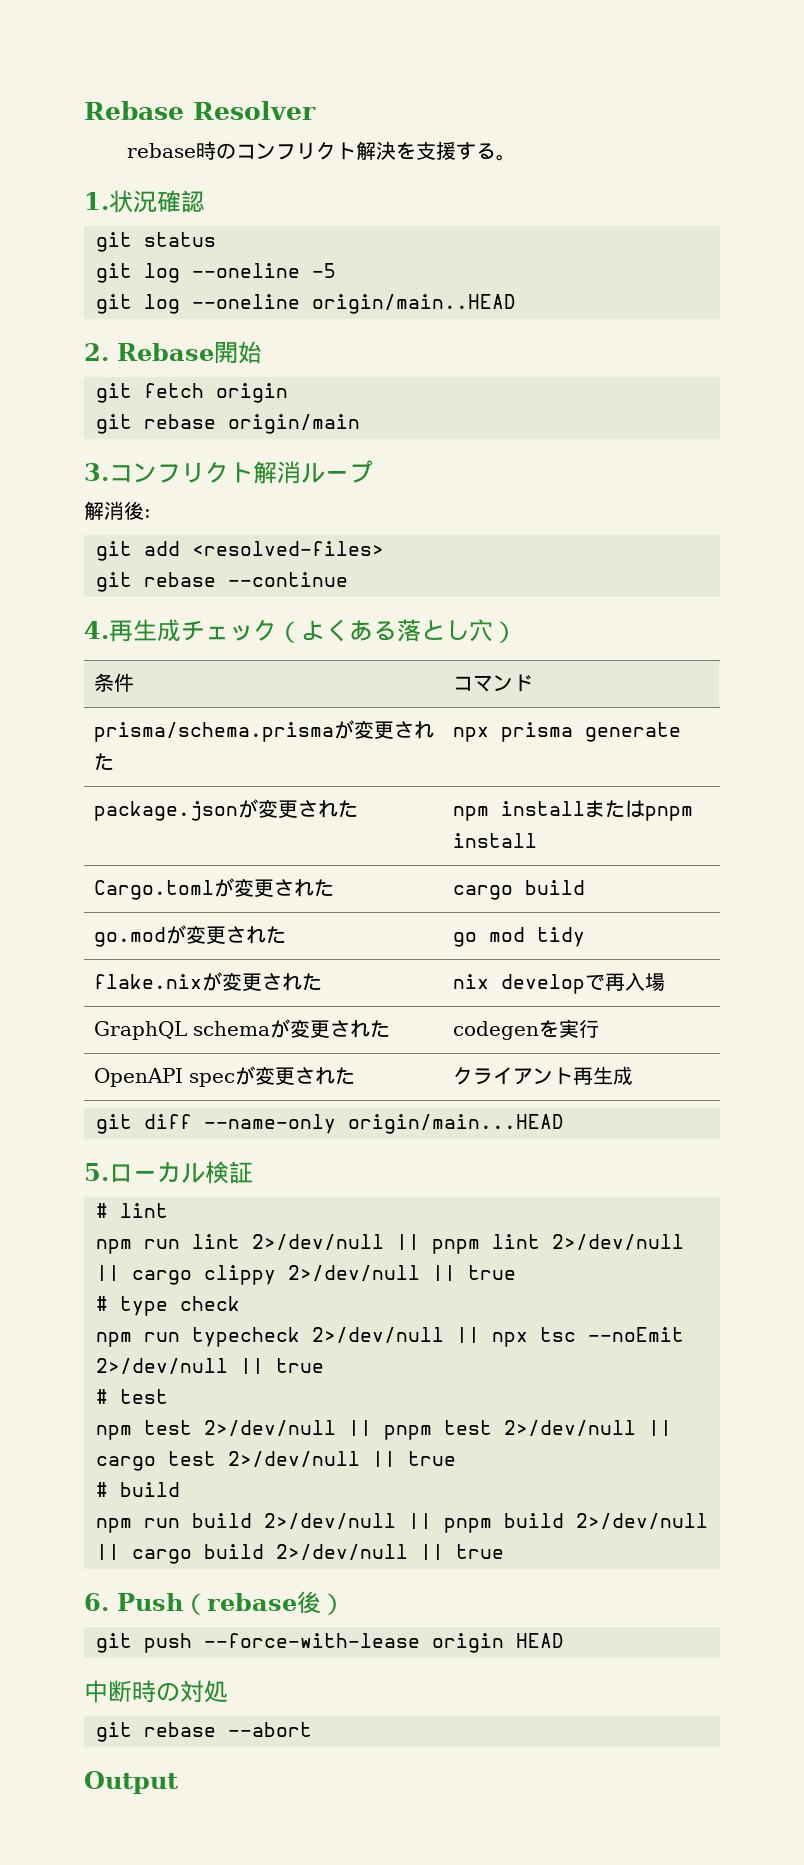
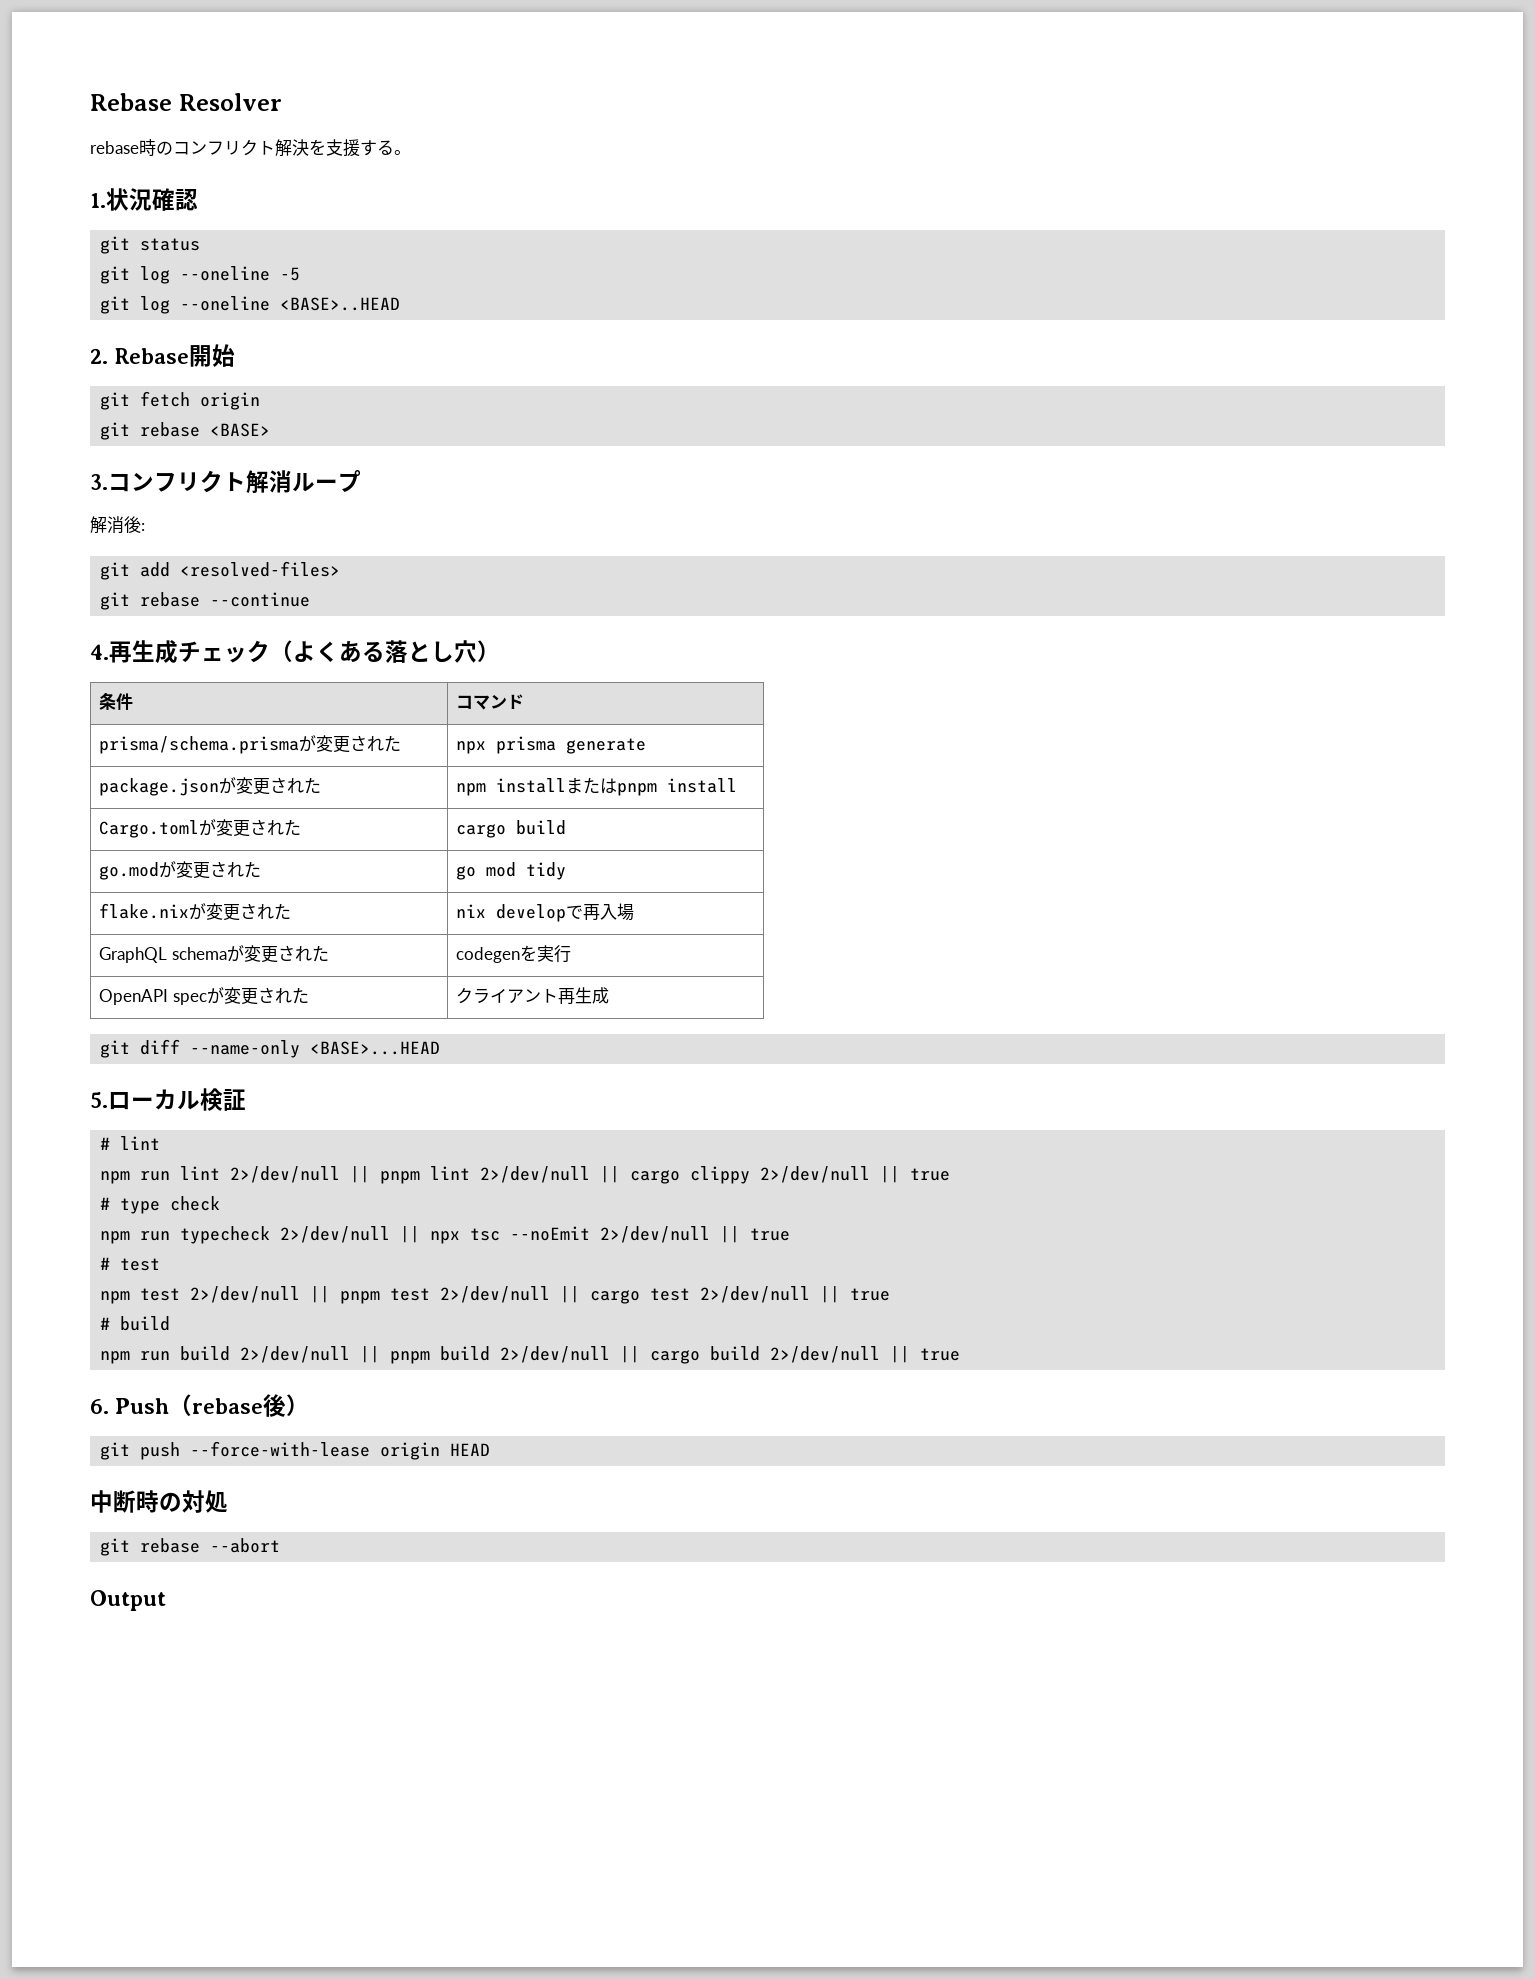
- git log --oneline origin/main..HEAD
+ git log --oneline <BASE>..HEAD
- git rebase origin/main
+ git rebase <BASE>
- git diff --name-only origin/main...HEAD
+ git diff --name-only <BASE>...HEAD

